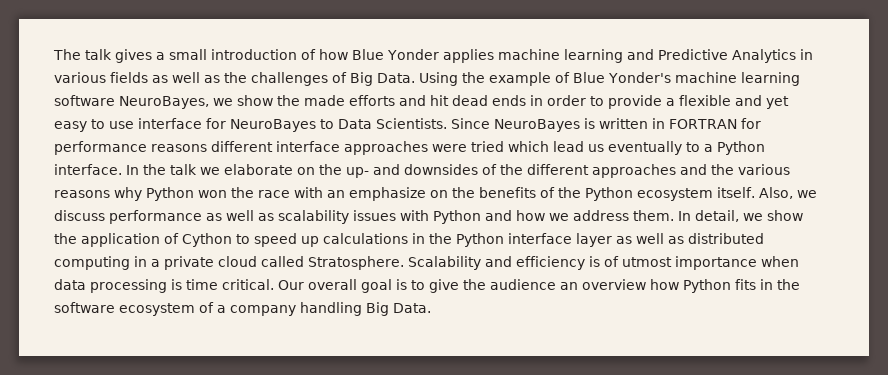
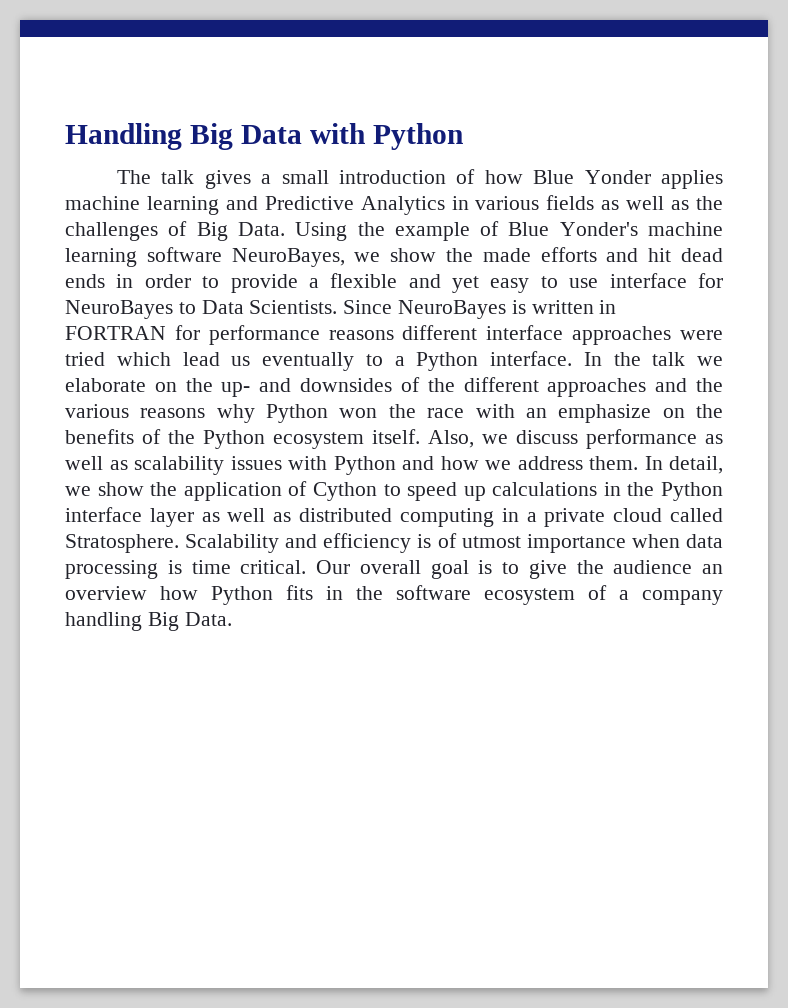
+ Handling Big Data with Python

